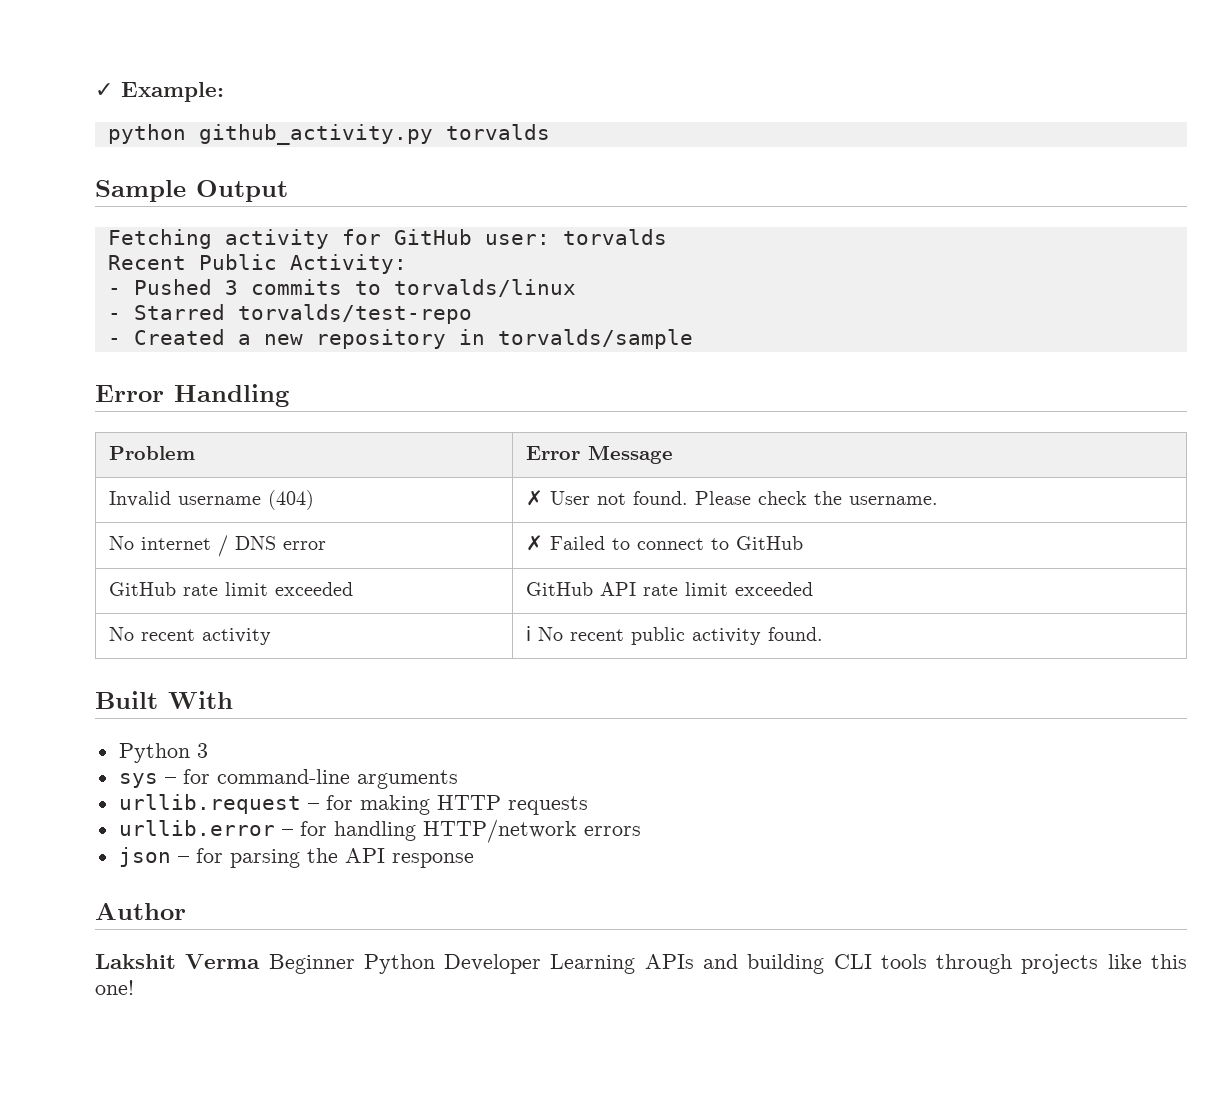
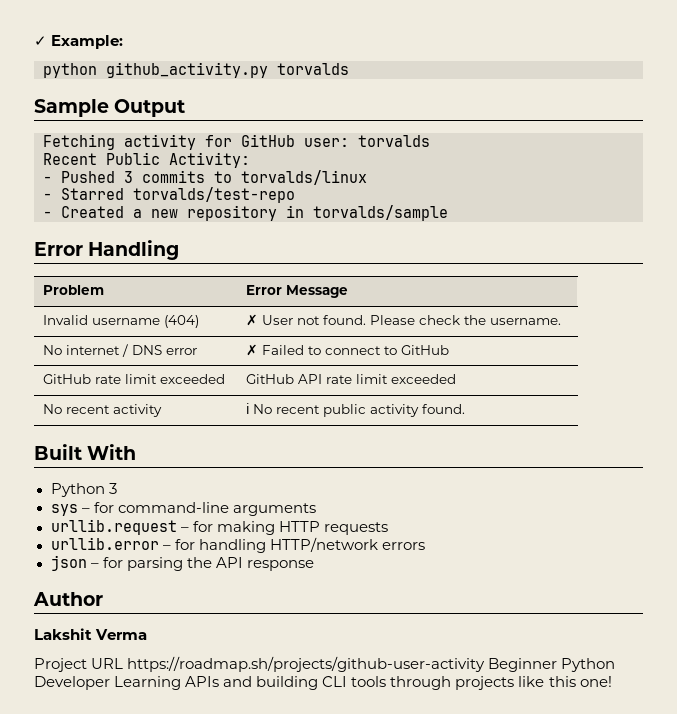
- Lakshit Verma Beginner Python Developer Learning APIs and building CLI tools through projects like this one!
+ Lakshit Verma
+ Project URL https://roadmap.sh/projects/github-user-activity Beginner Python Developer Learning APIs and building CLI tools through projects like this one!

